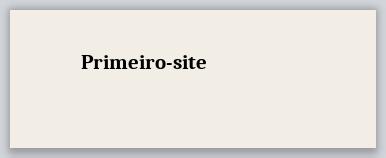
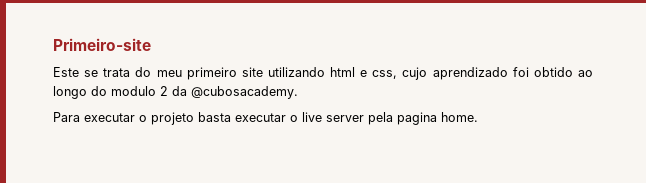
+ Este se trata do meu primeiro site utilizando html e css, cujo aprendizado foi obtido ao longo do modulo 2 da @cubosacademy.
+ Para executar o projeto basta executar o live server pela pagina home.

